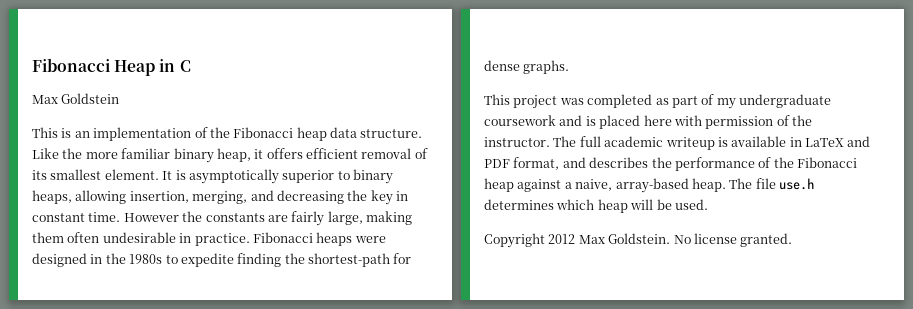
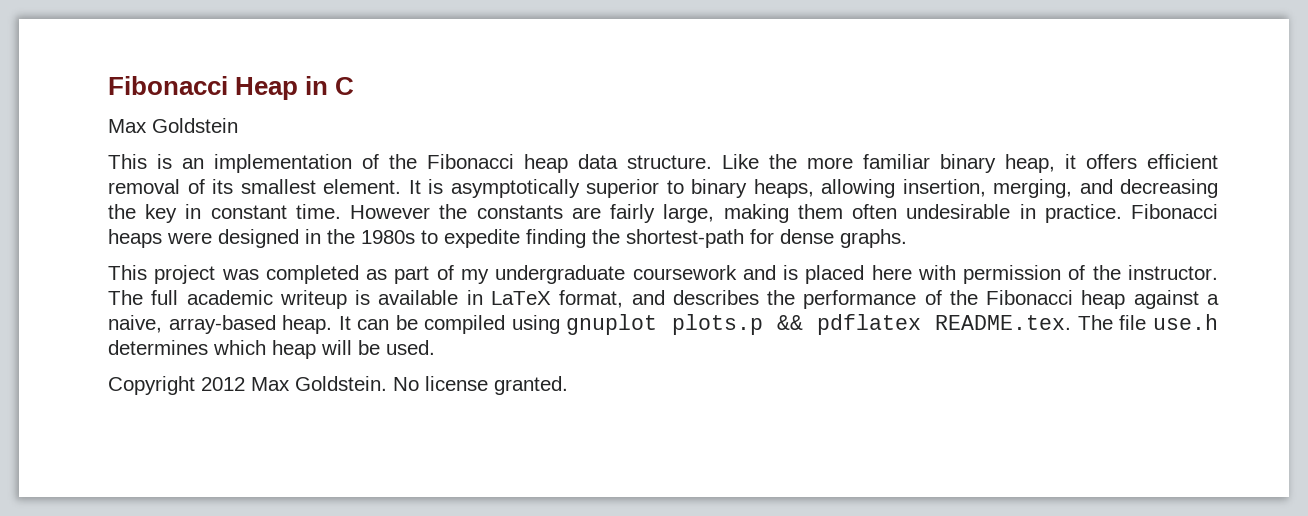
- The full academic writeup is available in LaTeX and PDF format, and describes the performance of the Fibonacci heap against a naive, array-based heap.
+ The full academic writeup is available in LaTeX format, and describes the performance of the Fibonacci heap against a naive, array-based heap.
- The file use.h determines which heap will be used.
+ It can be compiled using gnuplot plots.p && pdflatex README.tex. The file use.h determines which heap will be used.

